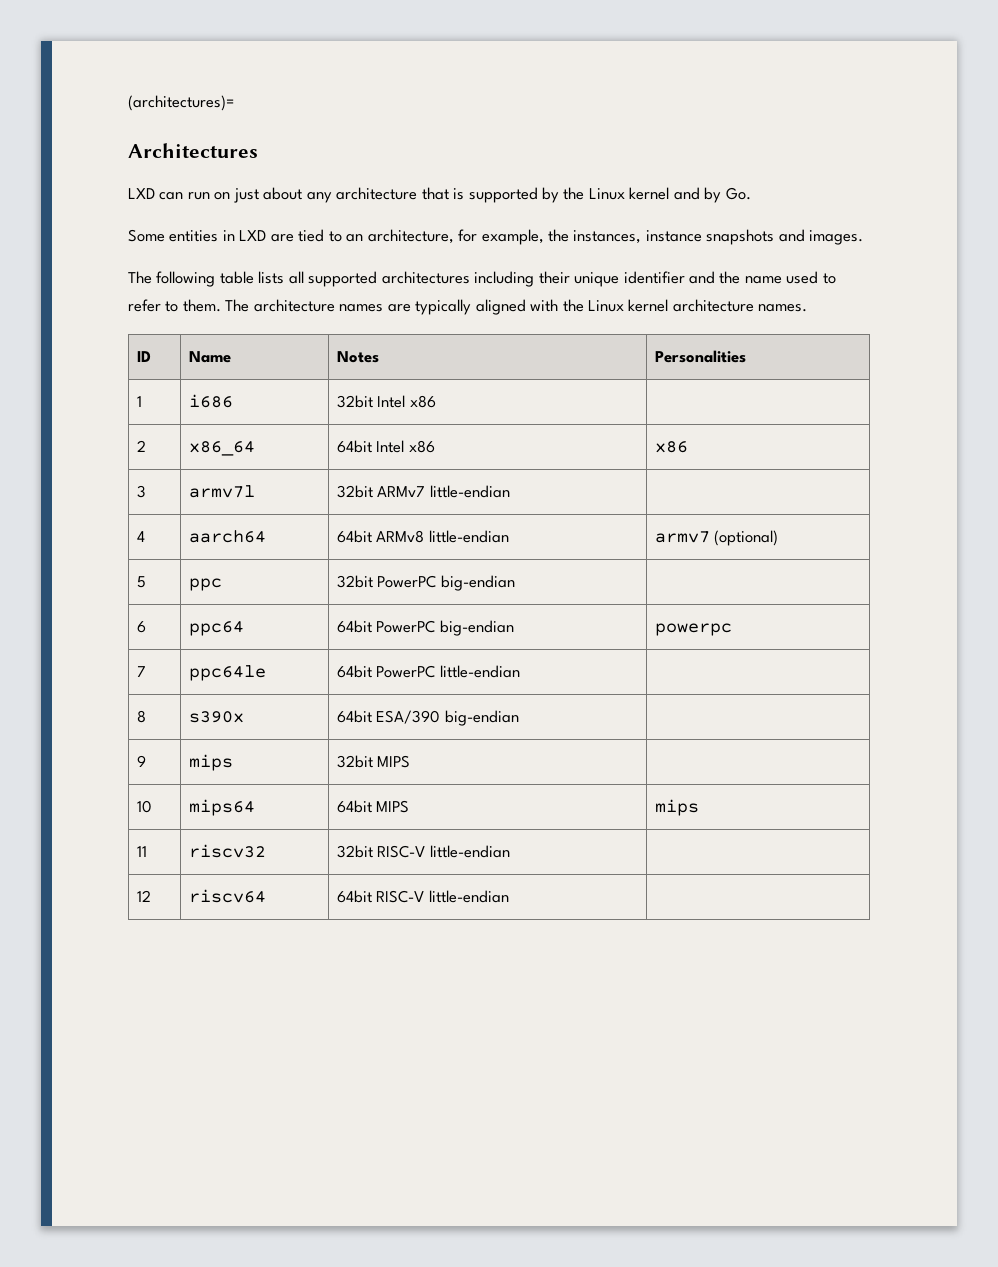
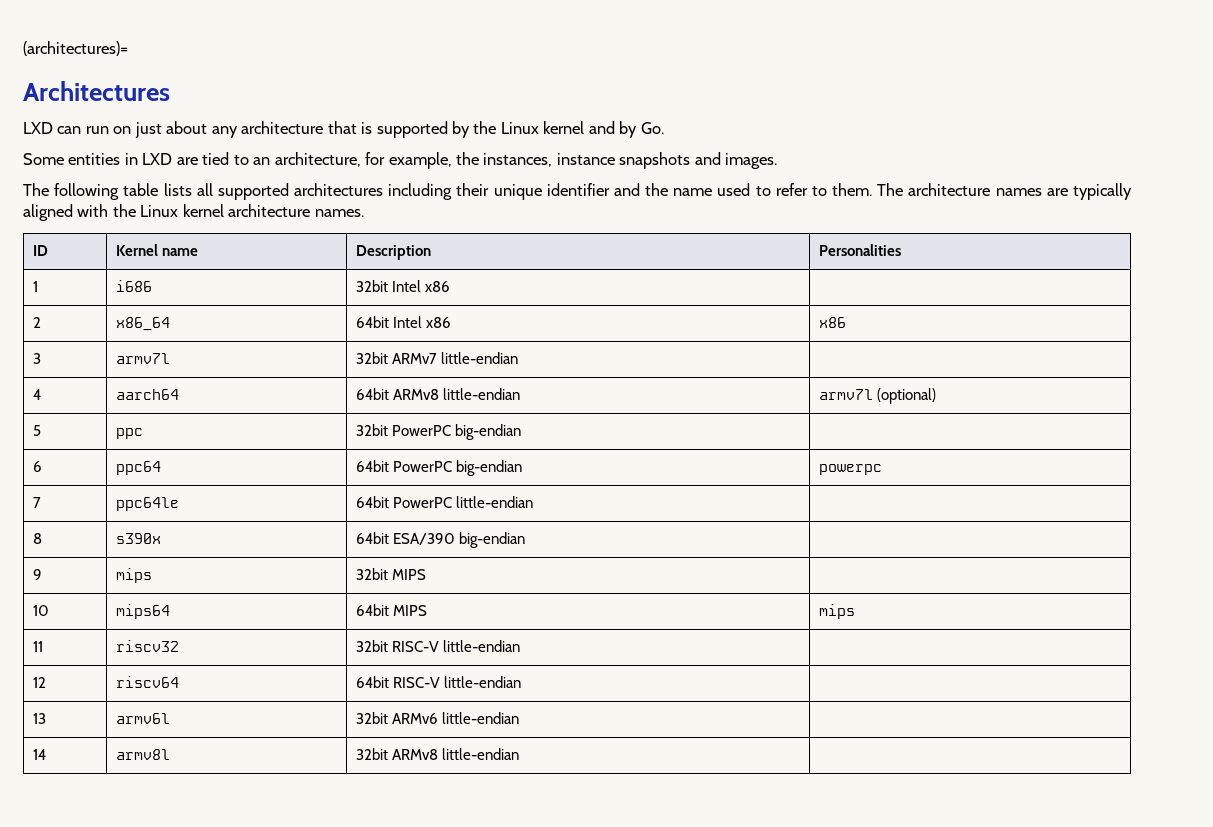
- ID | Name | Notes | Personalities
+ ID | Kernel name | Description | Personalities
- 4 | aarch64 | 64bit ARMv8 little-endian | armv7 (optional)
+ 4 | aarch64 | 64bit ARMv8 little-endian | armv7l (optional)
+ 13 | armv6l | 32bit ARMv6 little-endian |
+ 14 | armv8l | 32bit ARMv8 little-endian |

